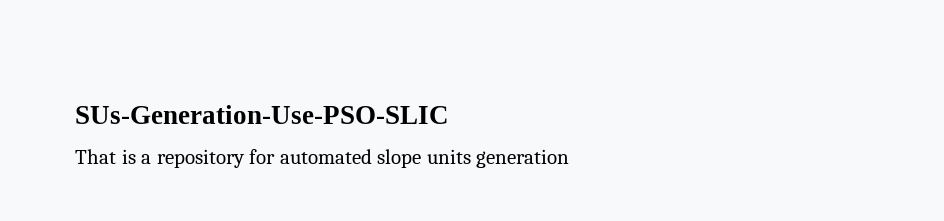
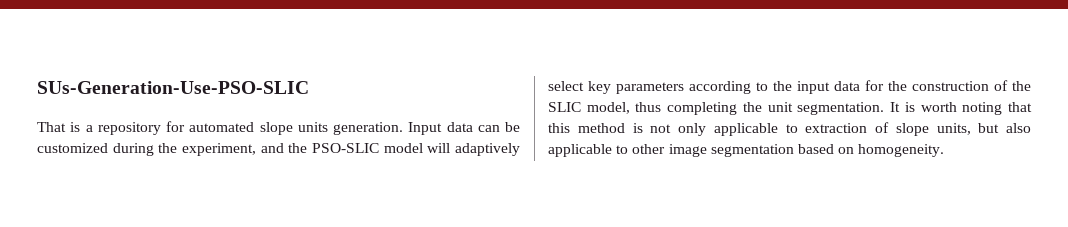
- That is a repository for automated slope units generation
+ That is a repository for automated slope units generation. Input data can be customized during the experiment, and the PSO-SLIC model will adaptively select key parameters according to the input data for the construction of the SLIC model, thus completing the unit segmentation. It is worth noting that this method is not only applicable to extraction of slope units, but also applicable to other image segmentation based on homogeneity.

